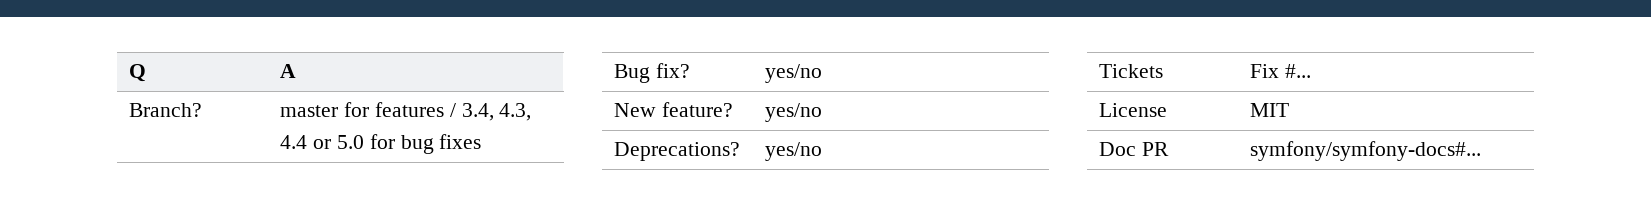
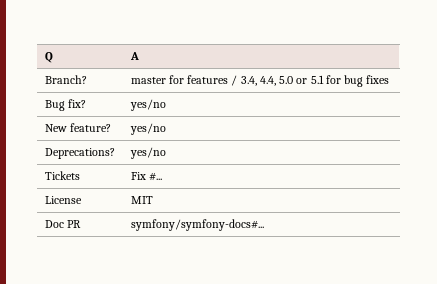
- Branch? | master for features / 3.4, 4.3, 4.4 or 5.0 for bug fixes
+ Branch? | master for features / 3.4, 4.4, 5.0 or 5.1 for bug fixes

